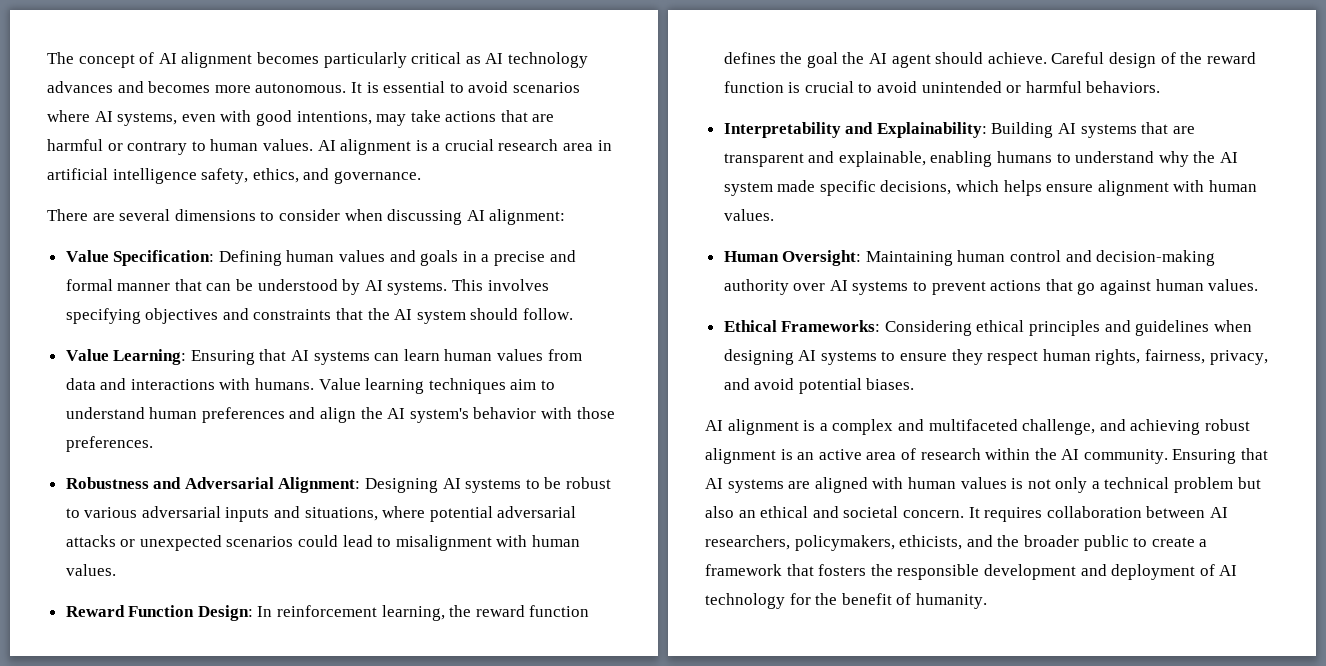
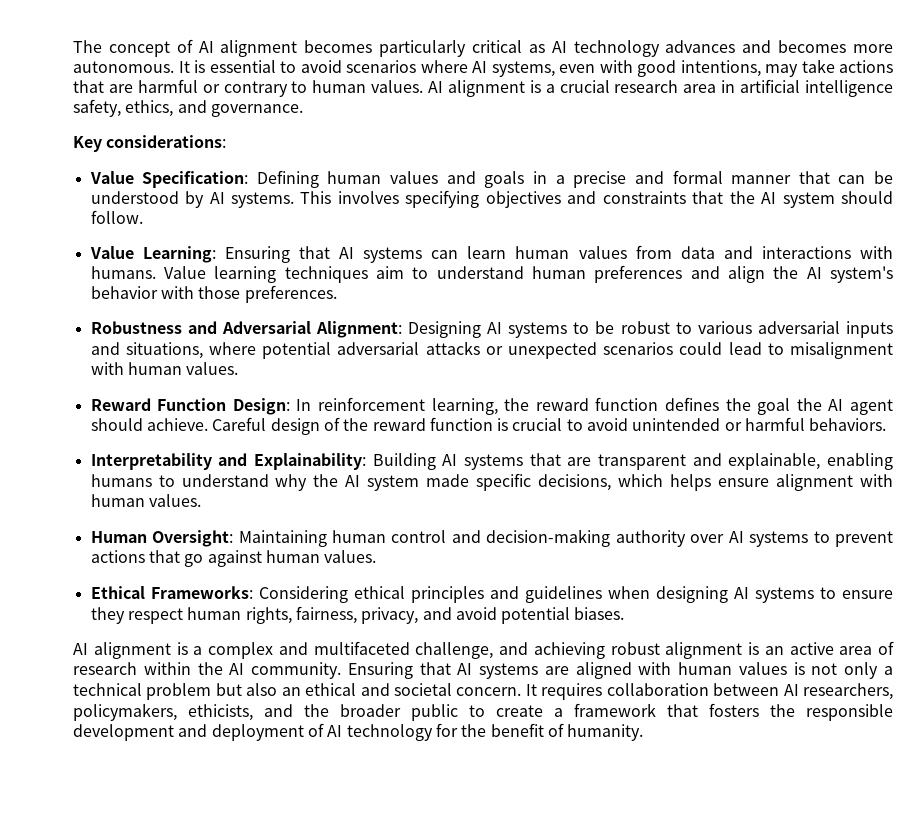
- There are several dimensions to consider when discussing AI alignment:
+ Key considerations:

